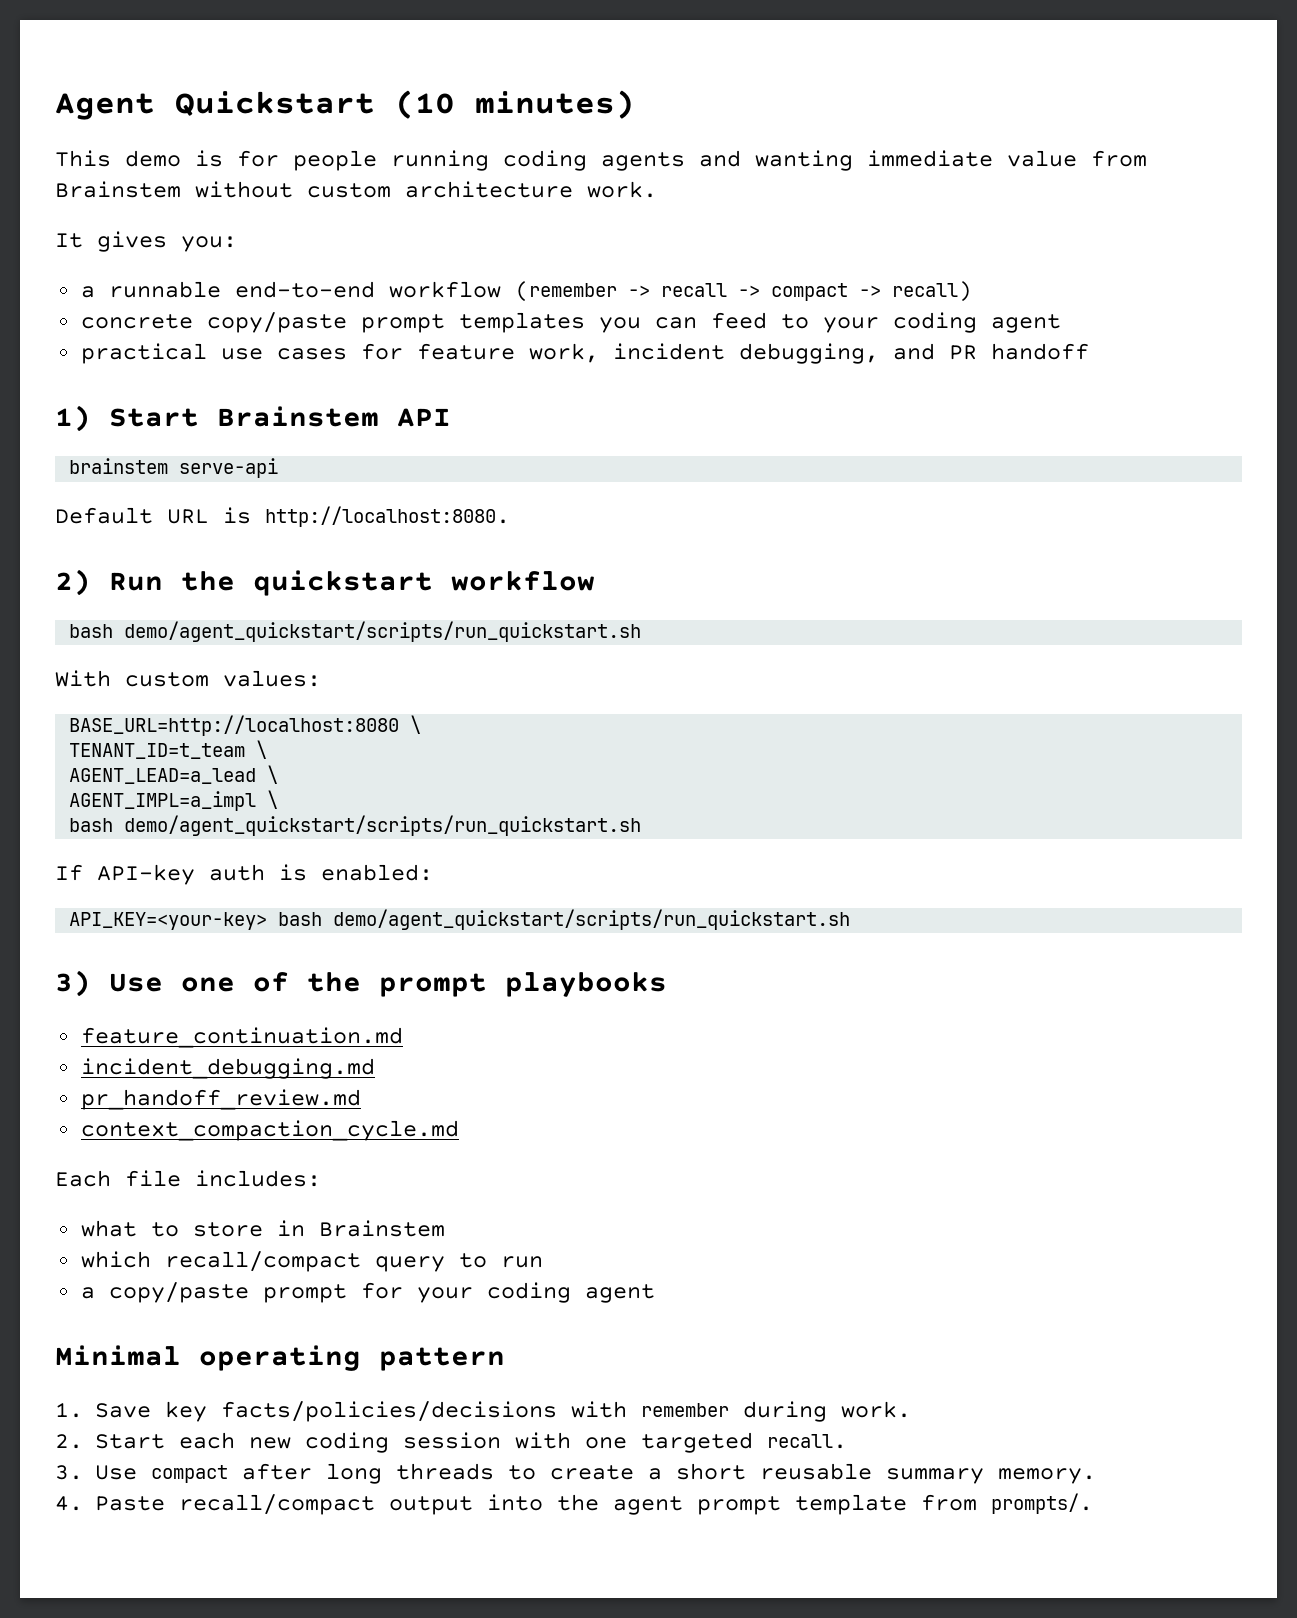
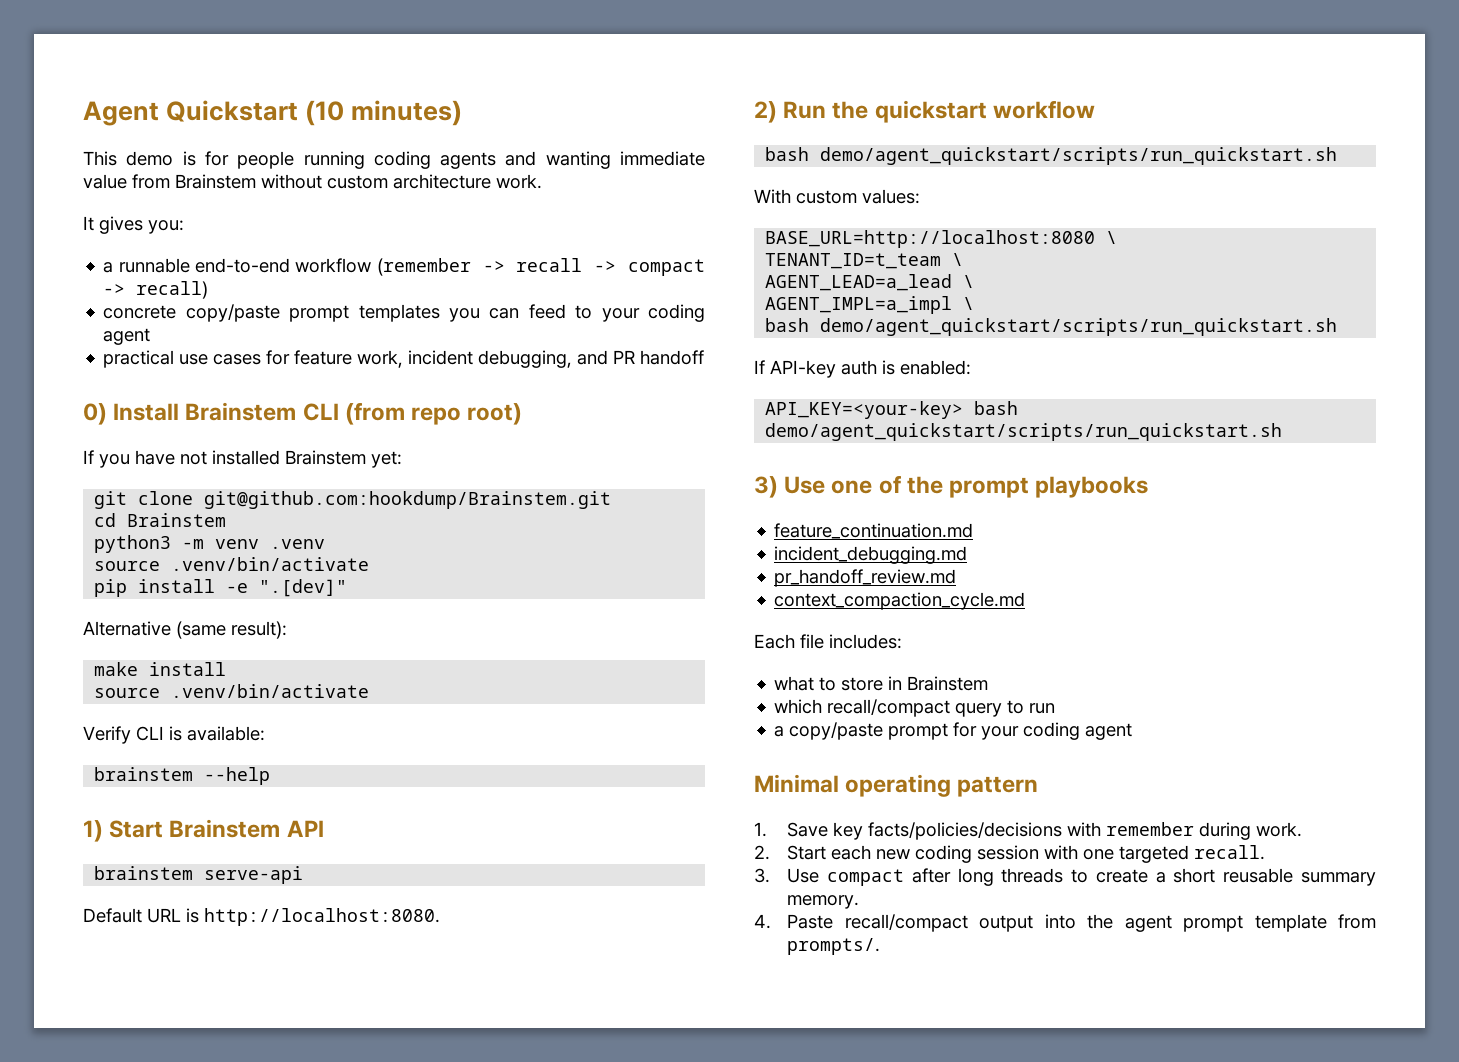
+ 0) Install Brainstem CLI (from repo root)
+ If you have not installed Brainstem yet:
+ git clone git@github.com:hookdump/Brainstem.git
+ cd Brainstem
+ python3 -m venv .venv
+ source .venv/bin/activate
+ pip install -e ".[dev]"
+ Alternative (same result):
+ make install
+ source .venv/bin/activate
+ Verify CLI is available:
+ brainstem --help

